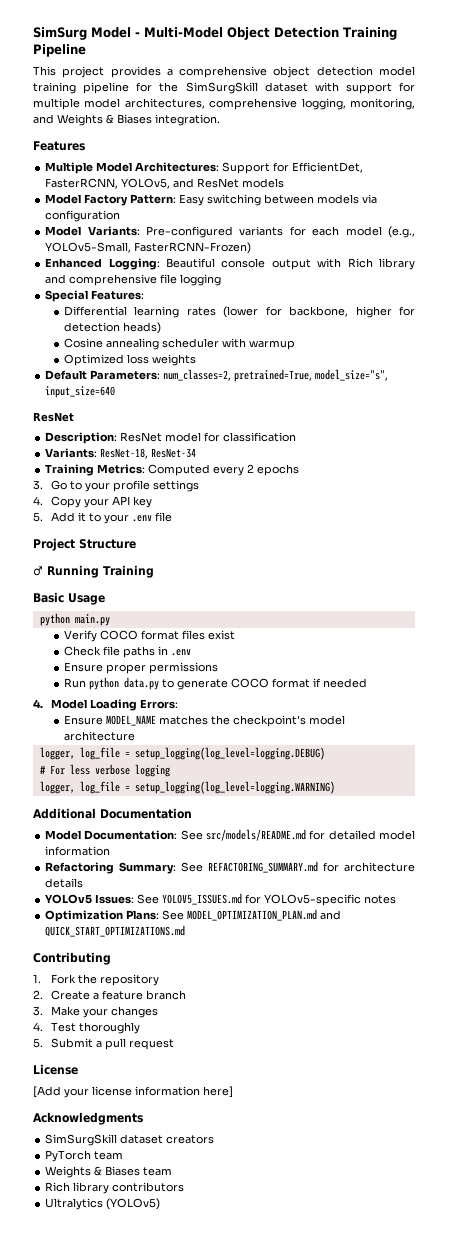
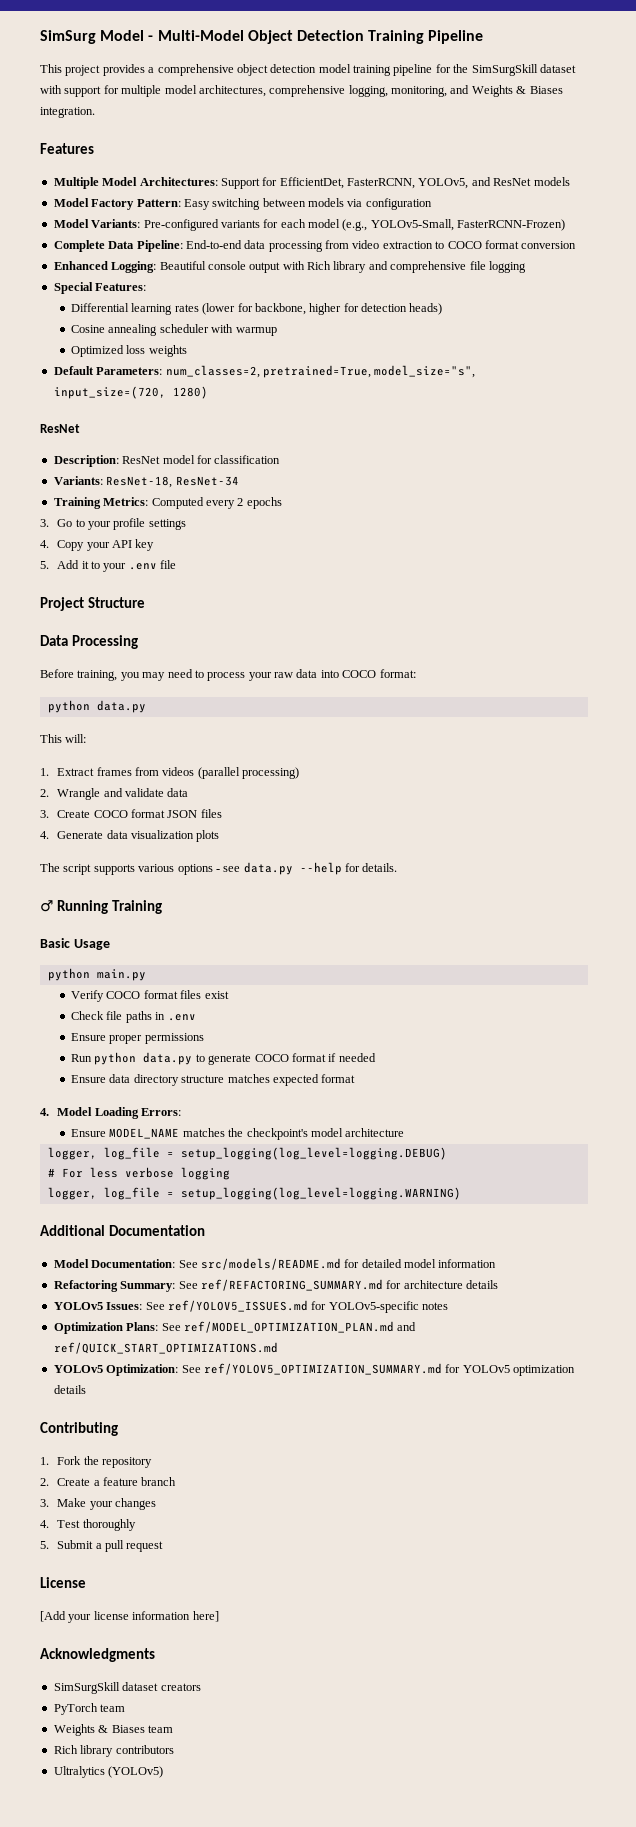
+ Complete Data Pipeline: End-to-end data processing from video extraction to COCO format conversion
- Default Parameters: num_classes=2, pretrained=True, model_size="s", input_size=640
+ Default Parameters: num_classes=2, pretrained=True, model_size="s", input_size=(720, 1280)
+ Data Processing
+ Before training, you may need to process your raw data into COCO format:
+ python data.py
+ This will:
+ 1. Extract frames from videos (parallel processing)
+ 2. Wrangle and validate data
+ 3. Create COCO format JSON files
+ 4. Generate data visualization plots
+ The script supports various options - see data.py --help for details.
+ Ensure data directory structure matches expected format
- Refactoring Summary: See REFACTORING_SUMMARY.md for architecture details
+ Refactoring Summary: See ref/REFACTORING_SUMMARY.md for architecture details
- YOLOv5 Issues: See YOLOV5_ISSUES.md for YOLOv5-specific notes
+ YOLOv5 Issues: See ref/YOLOV5_ISSUES.md for YOLOv5-specific notes
- Optimization Plans: See MODEL_OPTIMIZATION_PLAN.md and QUICK_START_OPTIMIZATIONS.md
+ Optimization Plans: See ref/MODEL_OPTIMIZATION_PLAN.md and ref/QUICK_START_OPTIMIZATIONS.md
+ YOLOv5 Optimization: See ref/YOLOV5_OPTIMIZATION_SUMMARY.md for YOLOv5 optimization details

